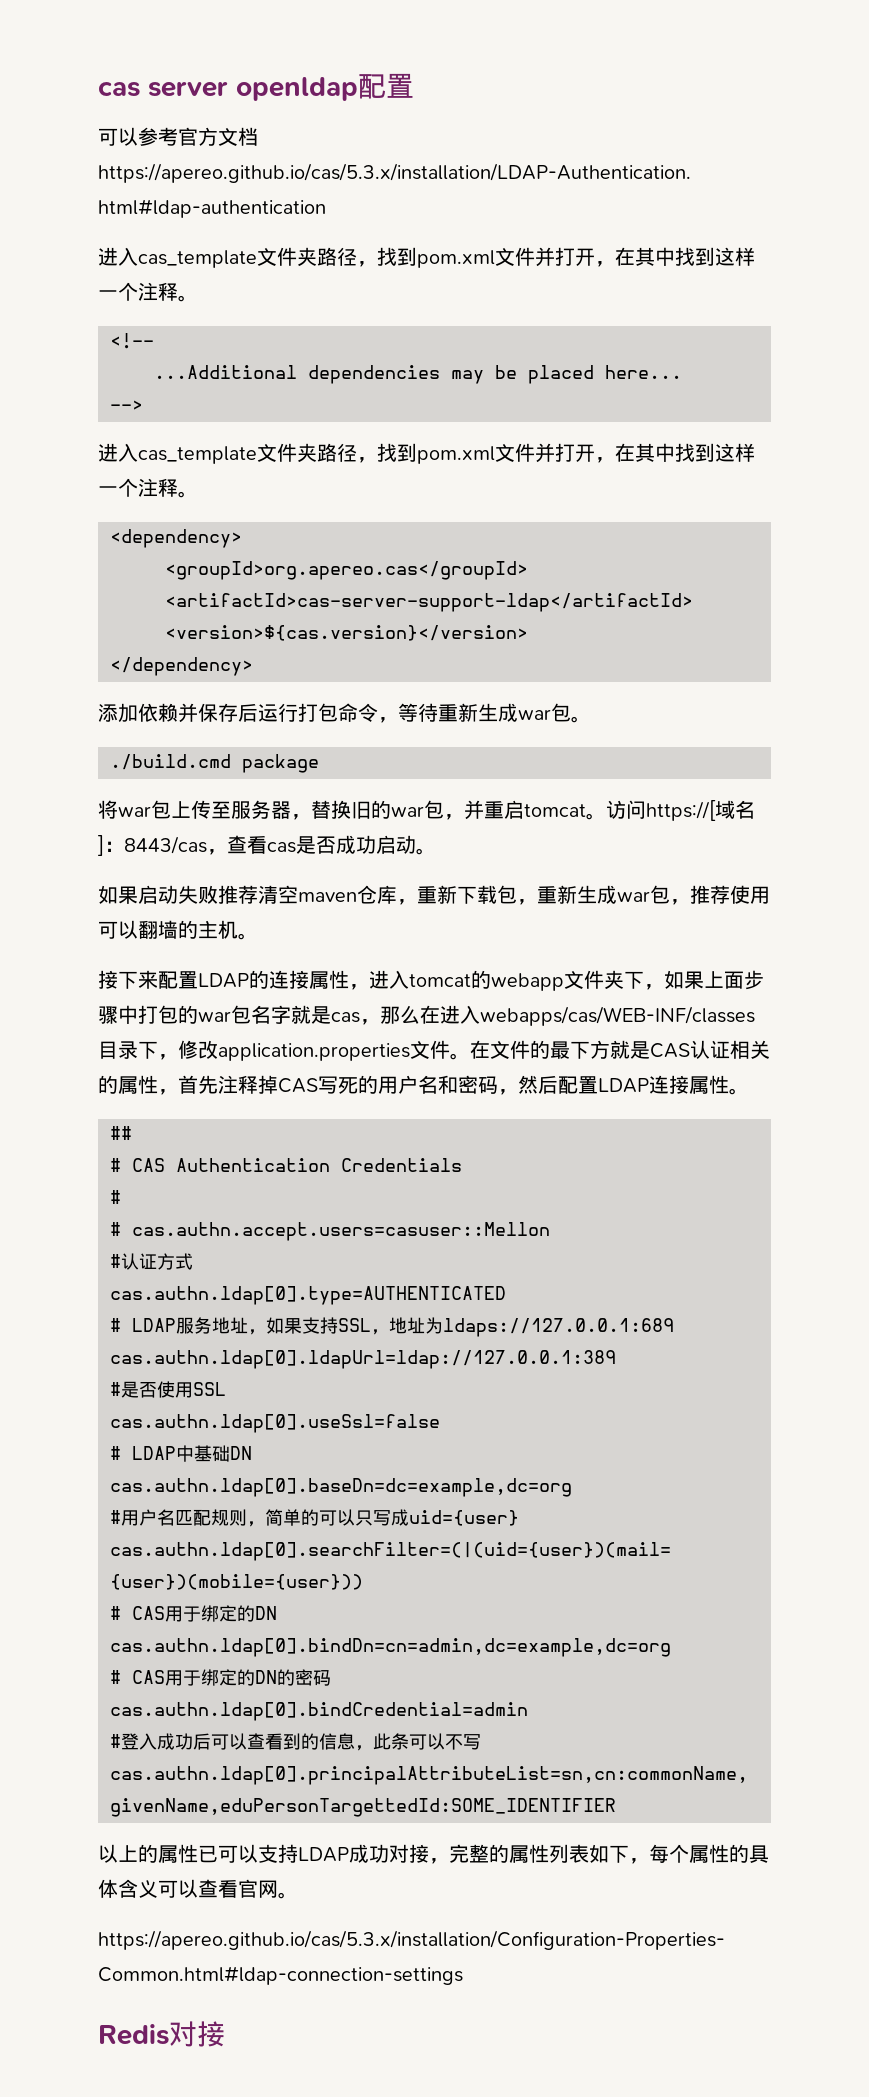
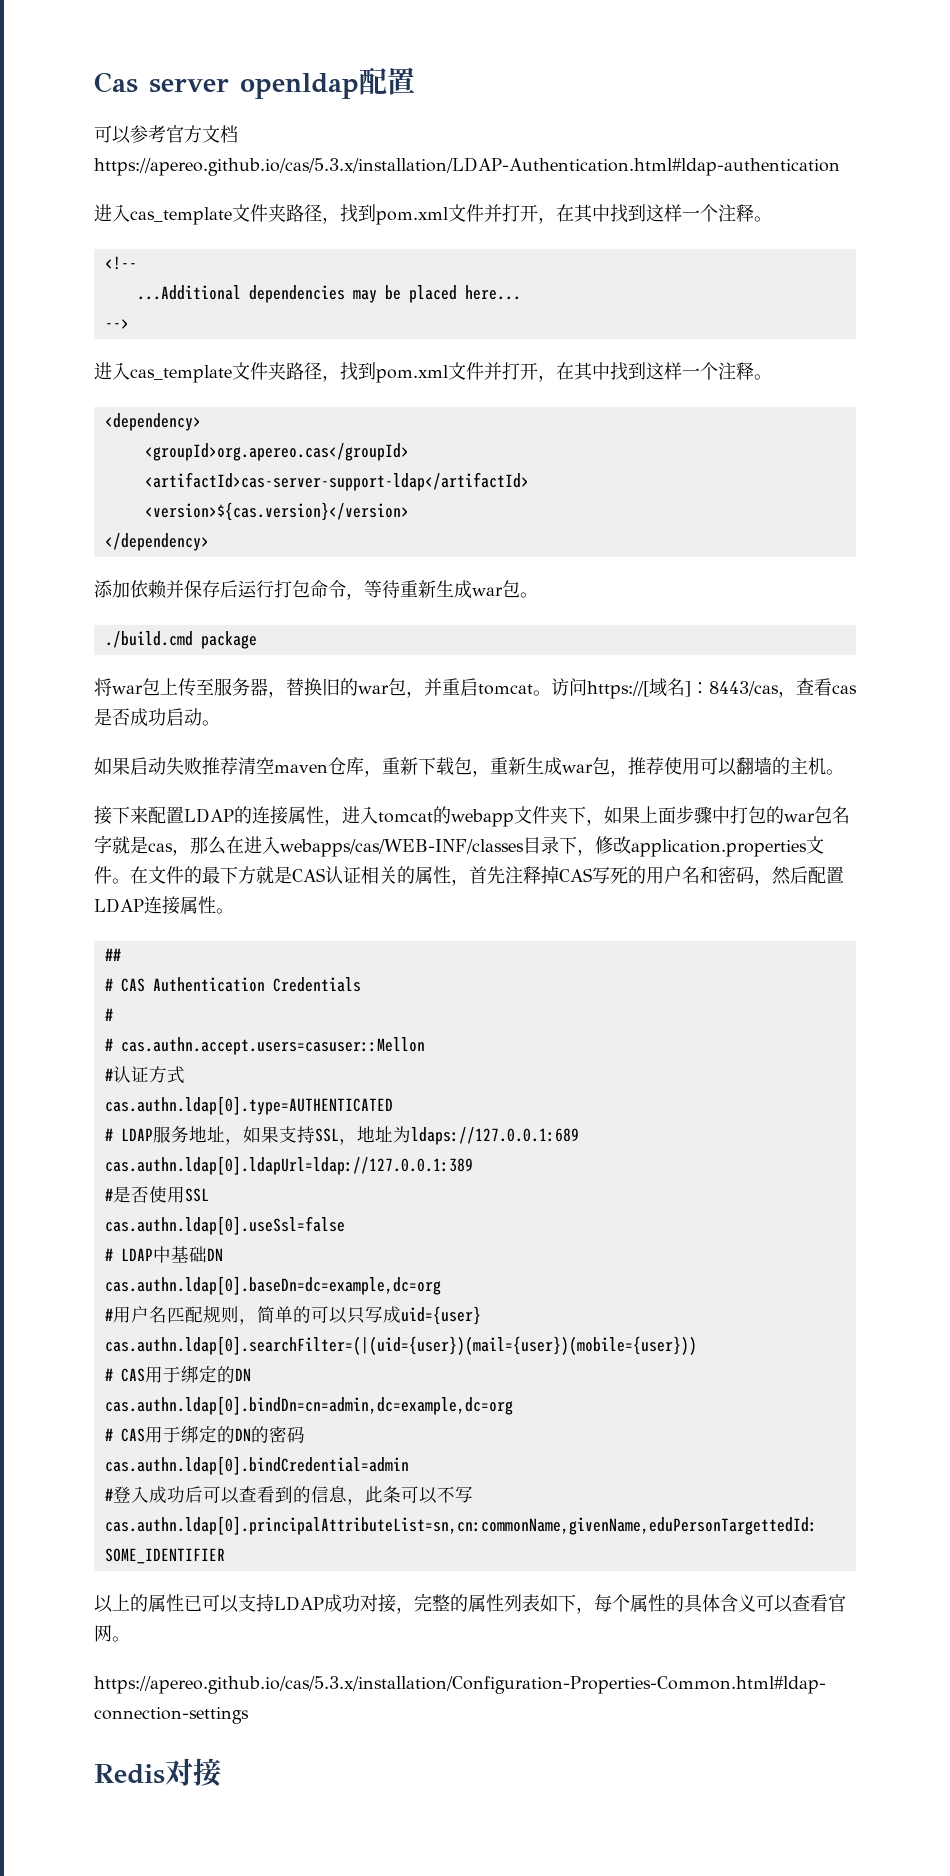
- cas server openldap配置
+ Cas server openldap配置

